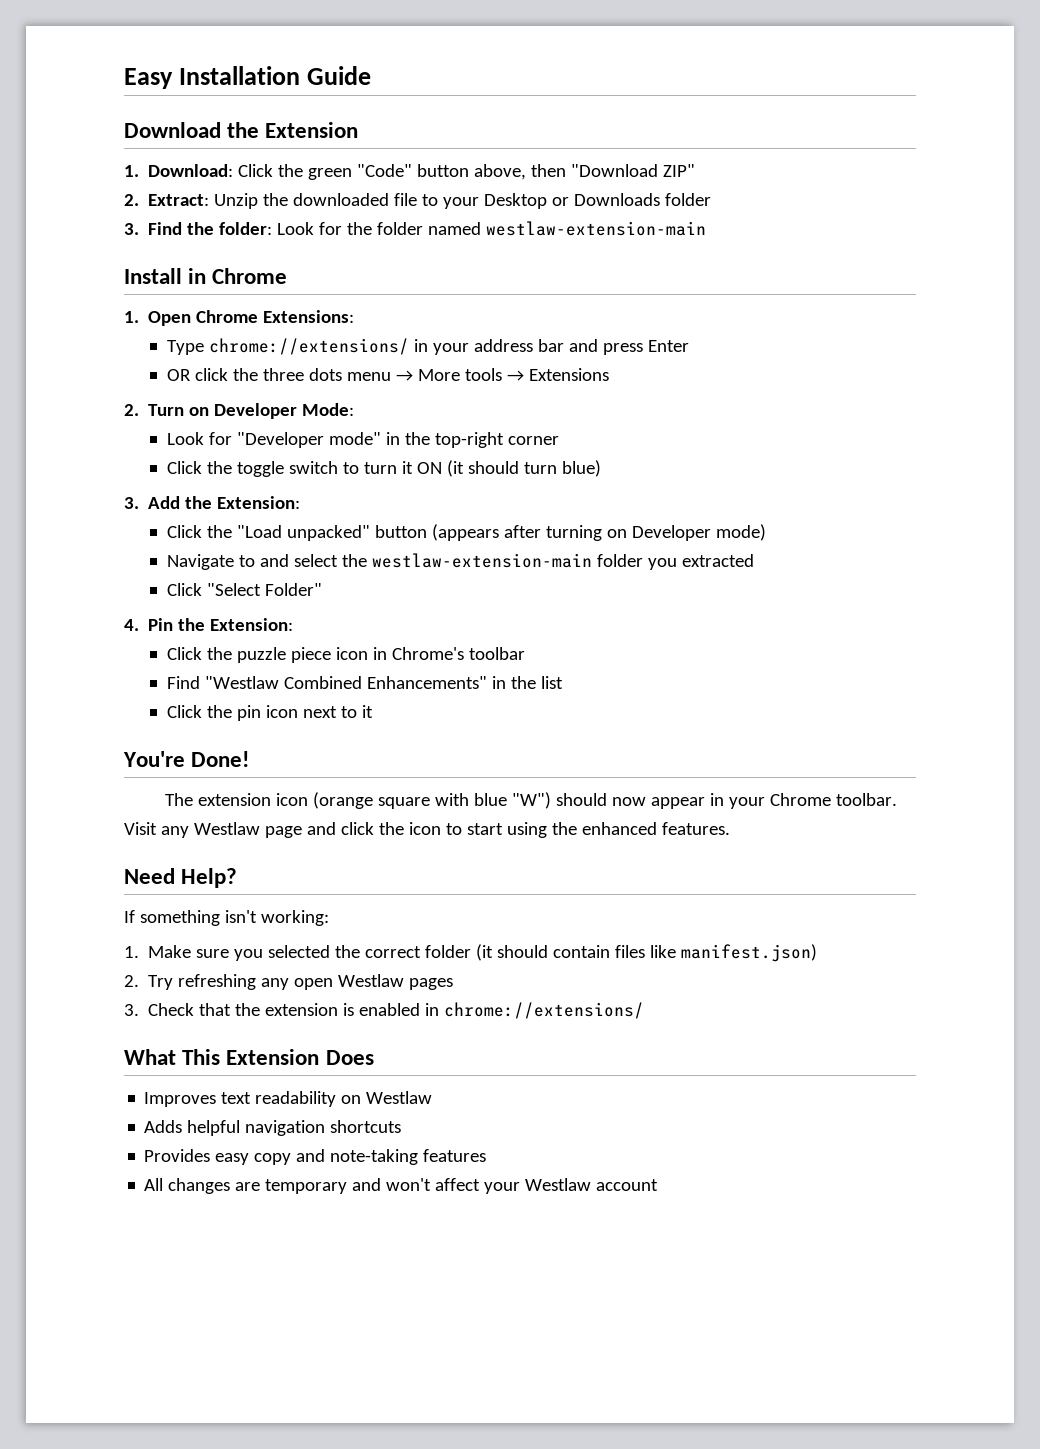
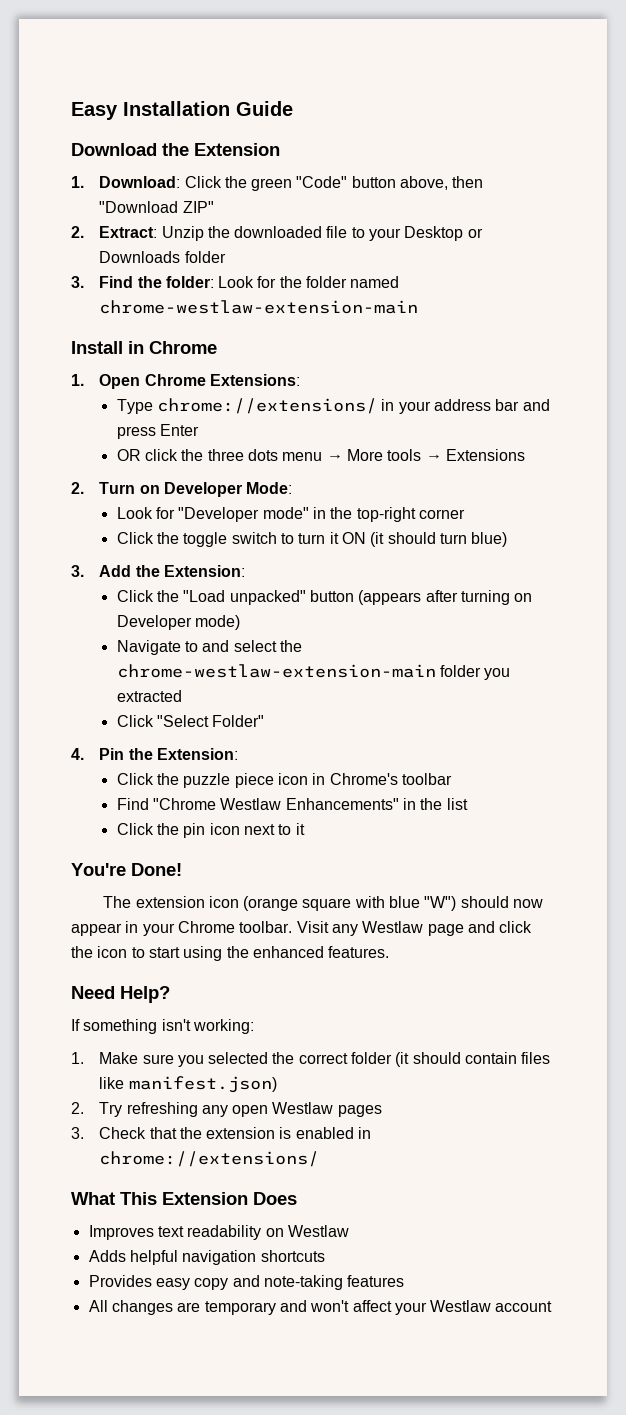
- 3. Find the folder: Look for the folder named westlaw-extension-main
+ 3. Find the folder: Look for the folder named chrome-westlaw-extension-main
- Navigate to and select the westlaw-extension-main folder you extracted
+ Navigate to and select the chrome-westlaw-extension-main folder you extracted
- Find "Westlaw Combined Enhancements" in the list
+ Find "Chrome Westlaw Enhancements" in the list

